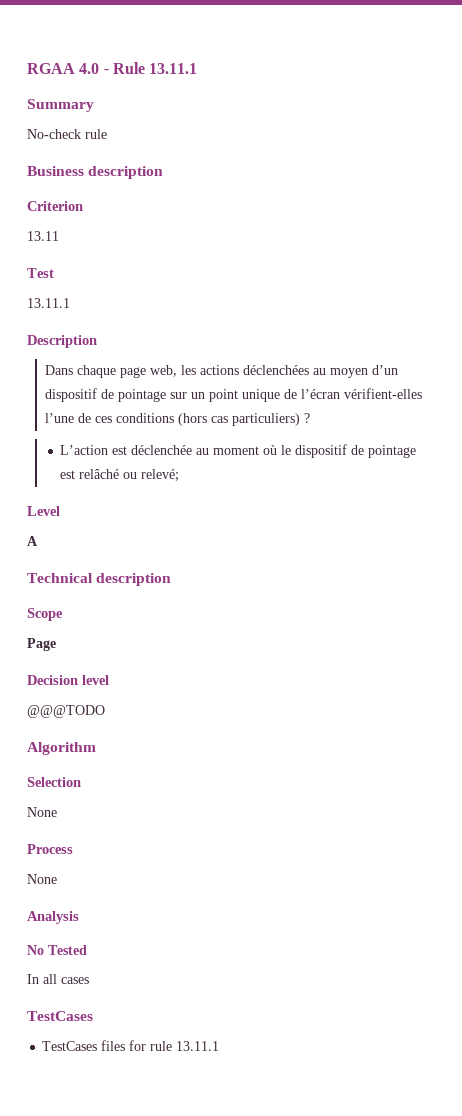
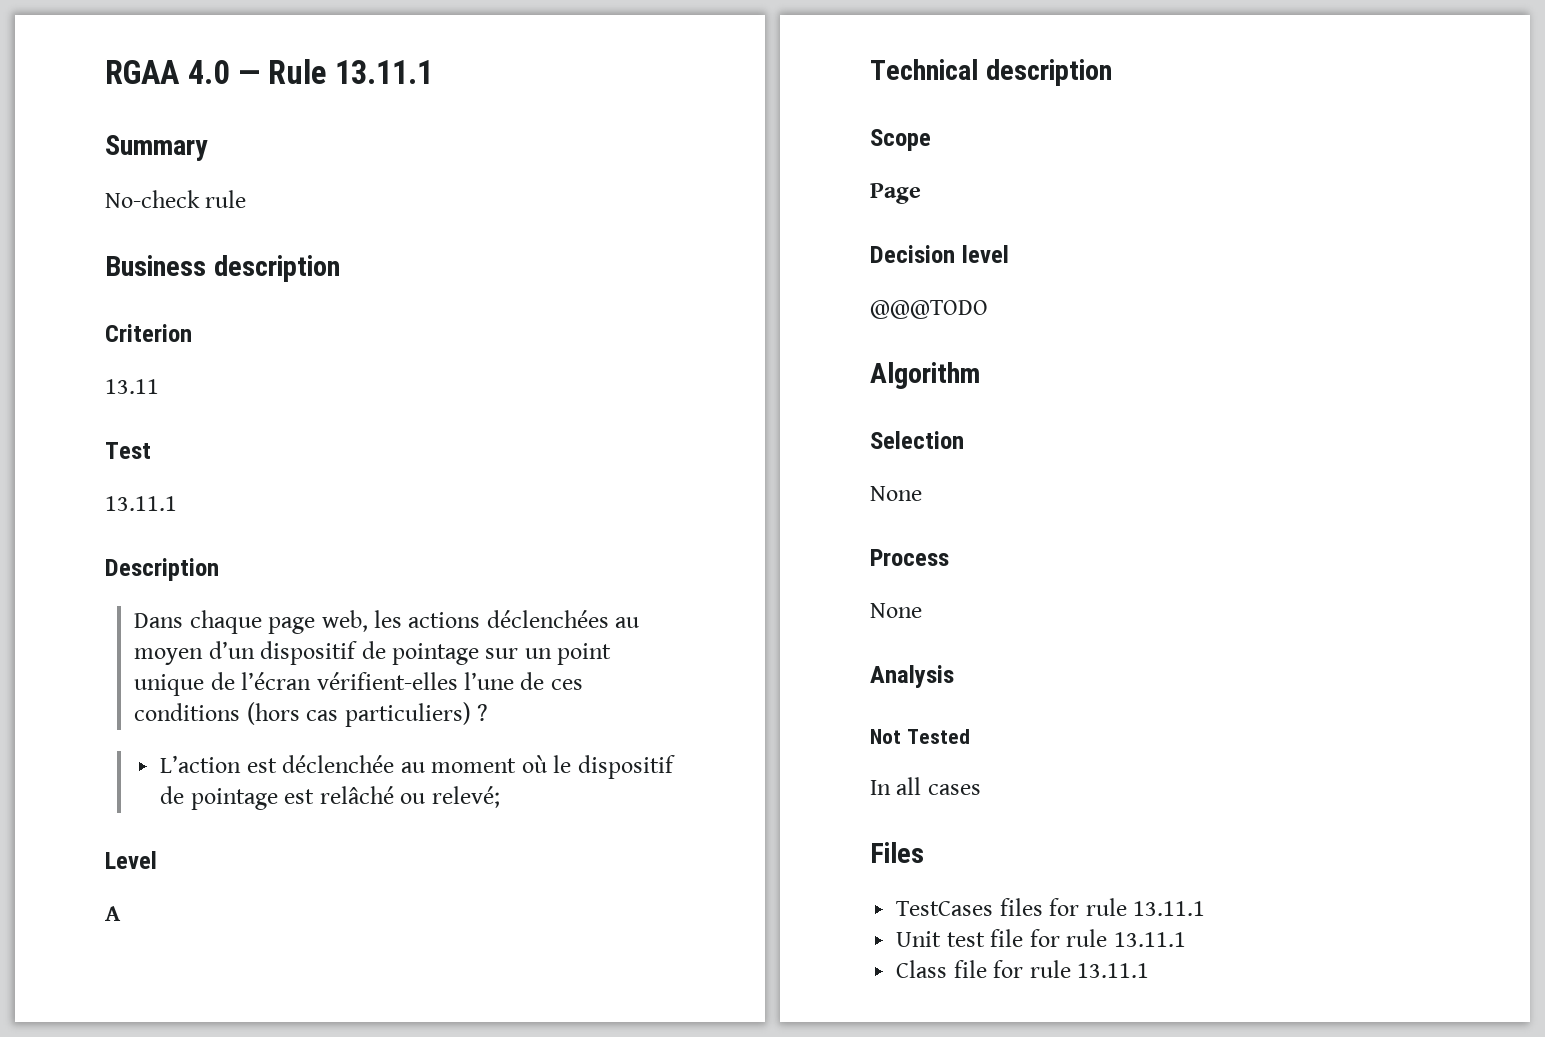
- RGAA 4.0 - Rule 13.11.1
+ RGAA 4.0 — Rule 13.11.1
- No Tested
+ Not Tested
  In all cases
- TestCases
+ Files
+ Unit test file for rule 13.11.1
+ Class file for rule 13.11.1

